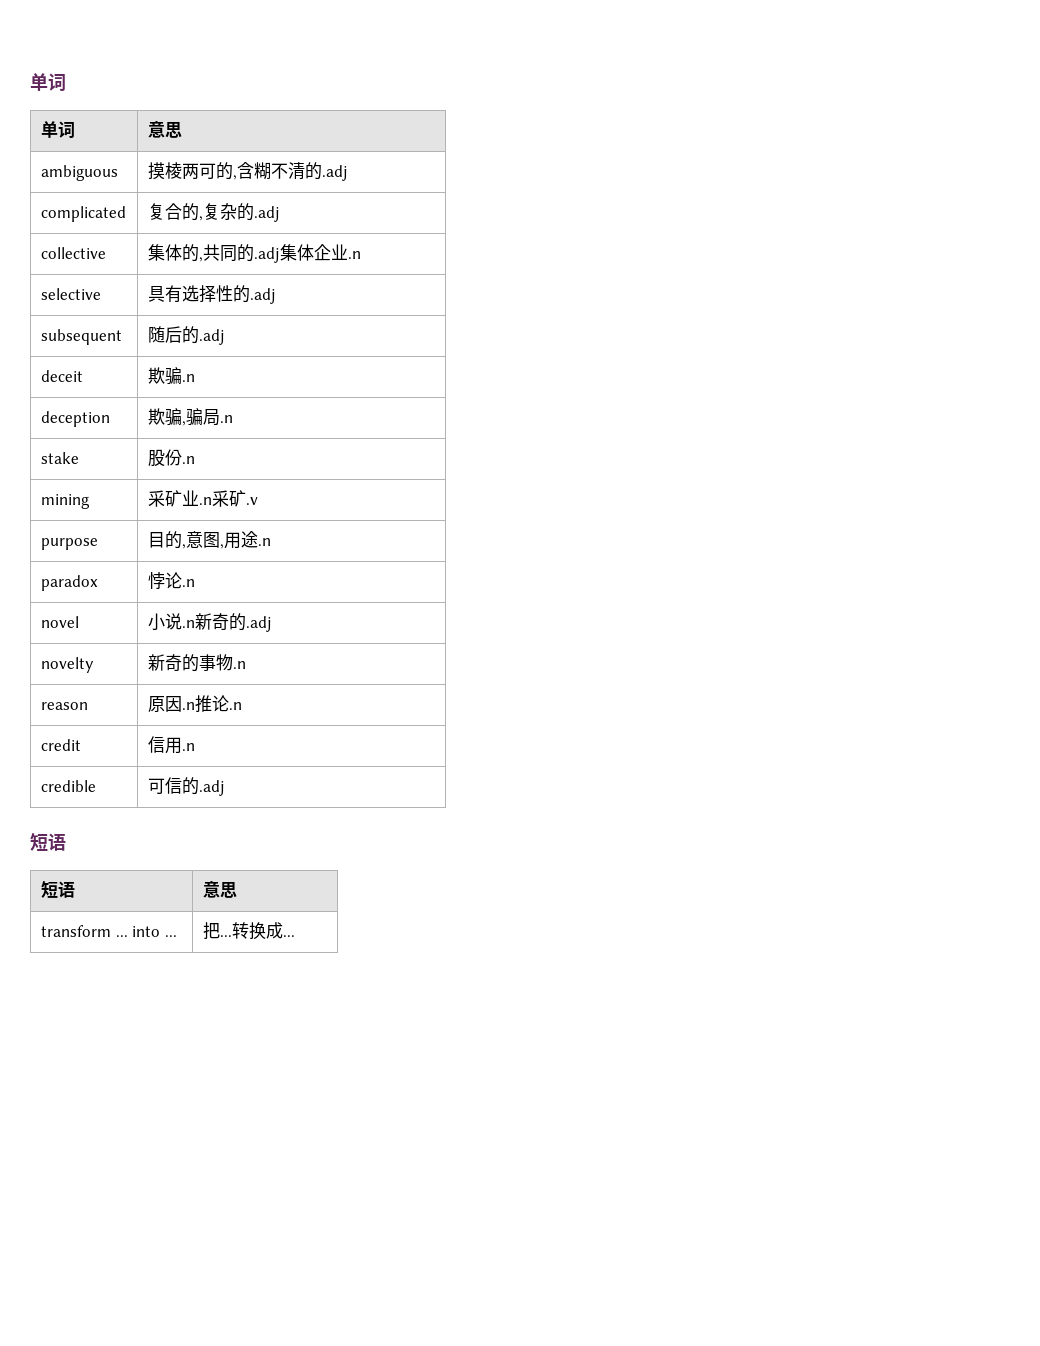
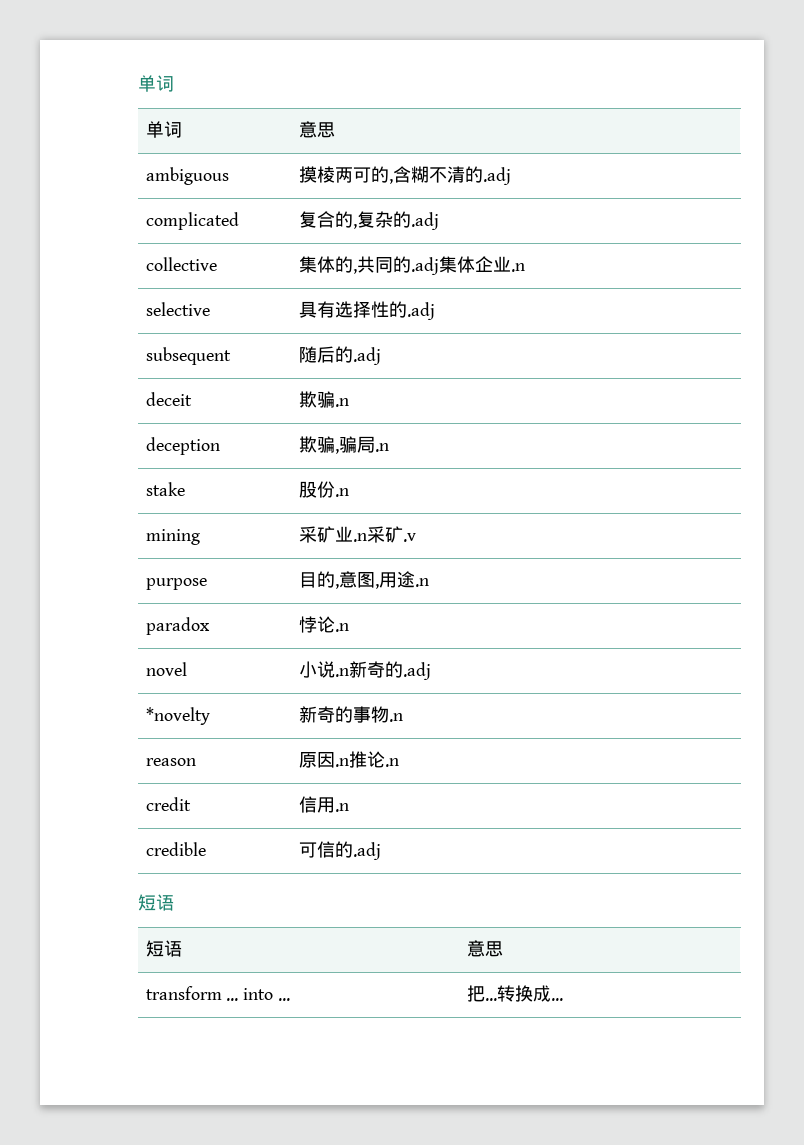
- novelty | 新奇的事物.n
+ *novelty | 新奇的事物.n

